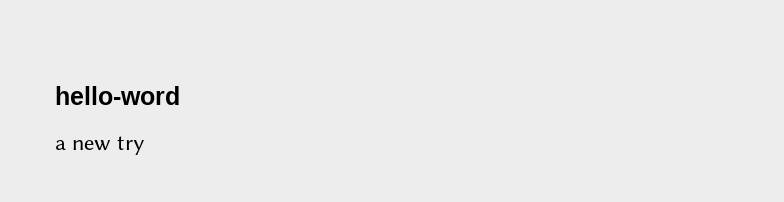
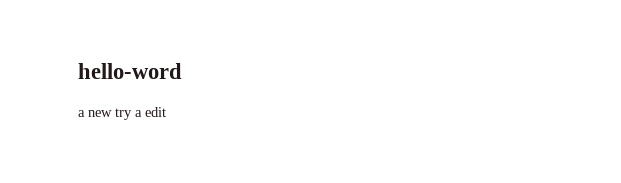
- a new try
+ a new try a edit

